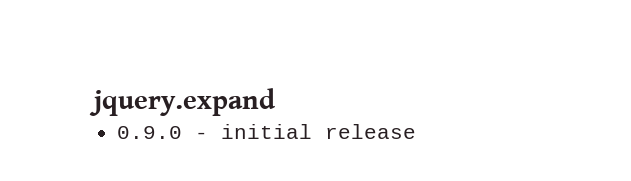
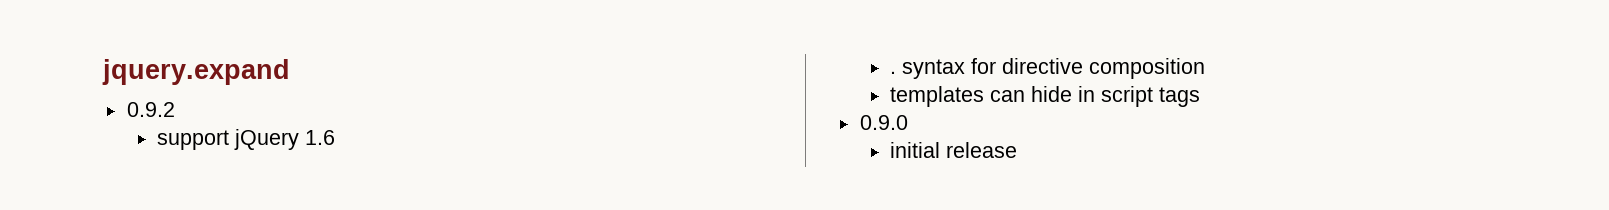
+ 0.9.2
+ support jQuery 1.6
+ . syntax for directive composition
+ templates can hide in script tags
- 0.9.0 - initial release
+ 0.9.0
+ initial release

